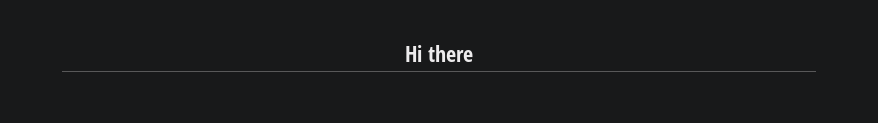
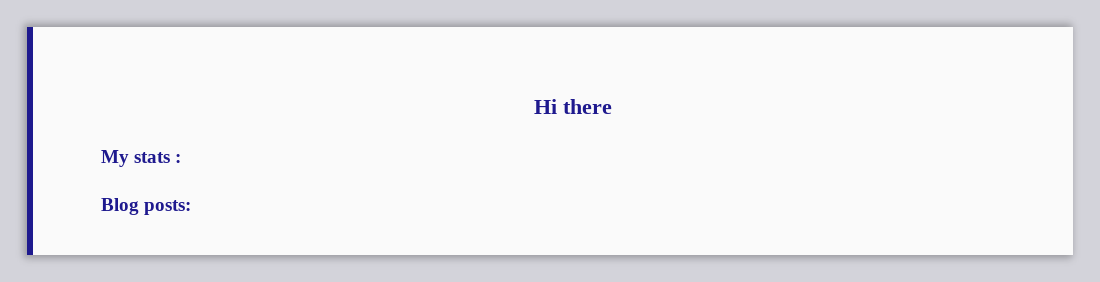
+ My stats :
+ Blog posts:

